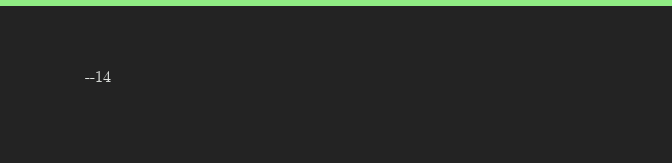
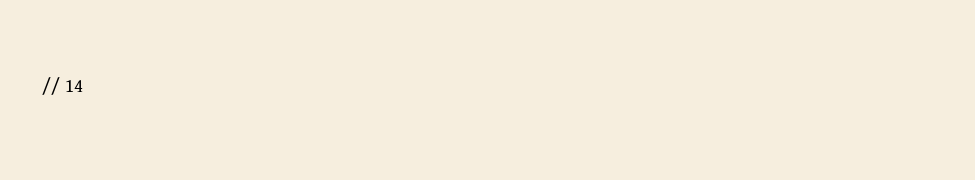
- --14
+ // 14

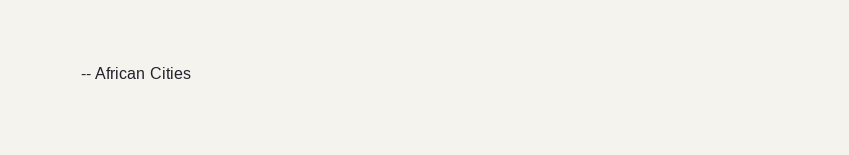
- // 14
+ -- African Cities

